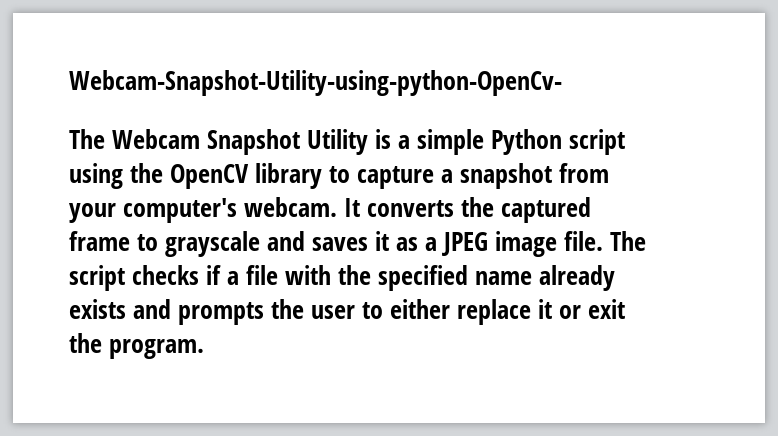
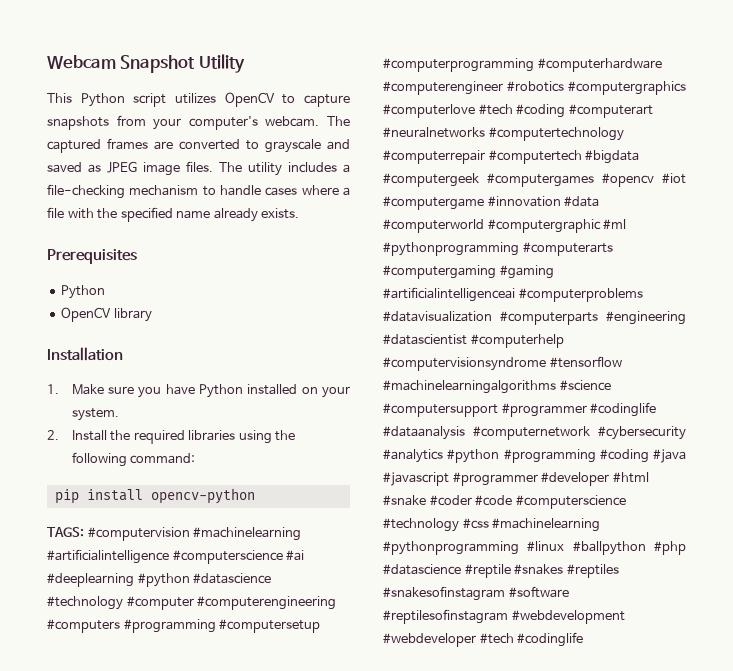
- Webcam-Snapshot-Utility-using-python-OpenCv-
- The Webcam Snapshot Utility is a simple Python script using the OpenCV library to capture a snapshot from your computer's webcam. It converts the captured frame to grayscale and saves it as a JPEG image file. The script checks if a file with the specified name already exists and prompts the user to either replace it or exit the program.
+ Webcam Snapshot Utility
+ This Python script utilizes OpenCV to capture snapshots from your computer's webcam. The captured frames are converted to grayscale and saved as JPEG image files. The utility includes a file-checking mechanism to handle cases where a file with the specified name already exists.
+ Prerequisites
+ Python
+ OpenCV library
+ Installation
+ 1. Make sure you have Python installed on your system.
+ 2. Install the required libraries using the following command:
+ pip install opencv-python
+ TAGS: #computervision #machinelearning #artificialintelligence #computerscience #ai #deeplearning #python #datascience #technology #computer #computerengineering #computers #programming #computersetup #computerprogramming #computerhardware #computerengineer #robotics #computergraphics #computerlove #tech #coding #computerart #neuralnetworks #computertechnology #computerrepair #computertech #bigdata #computergeek #computergames #opencv #iot #computergame #innovation #data #computerworld #computergraphic #ml #pythonprogramming #computerarts #computergaming #gaming #artificialintelligenceai #computerproblems #datavisualization #computerparts #engineering #datascientist #computerhelp #computervisionsyndrome #tensorflow #machinelearningalgorithms #science #computersupport #programmer #codinglife #dataanalysis #computernetwork #cybersecurity #analytics #python #programming #coding #java #javascript #programmer #developer #html #snake #coder #code #computerscience #technology #css #machinelearning #pythonprogramming #linux #ballpython #php #datascience #reptile #snakes #reptiles #snakesofinstagram #software #reptilesofinstagram #webdevelopment #webdeveloper #tech #codinglife

